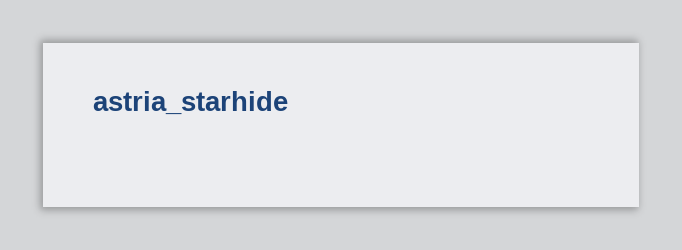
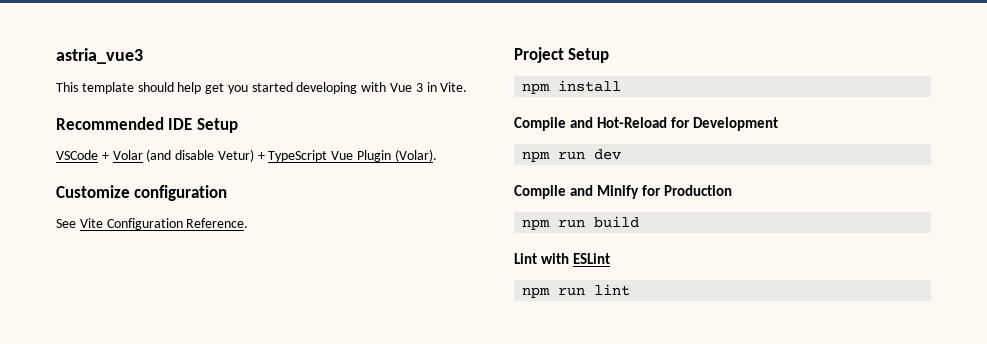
- astria_starhide
+ astria_vue3
+ This template should help get you started developing with Vue 3 in Vite.
+ Recommended IDE Setup
+ VSCode + Volar (and disable Vetur) + TypeScript Vue Plugin (Volar).
+ Customize configuration
+ See Vite Configuration Reference.
+ Project Setup
+ npm install
+ Compile and Hot-Reload for Development
+ npm run dev
+ Compile and Minify for Production
+ npm run build
+ Lint with ESLint
+ npm run lint

